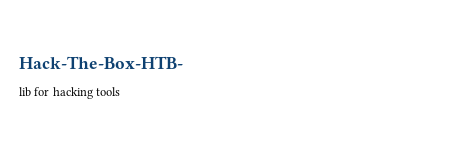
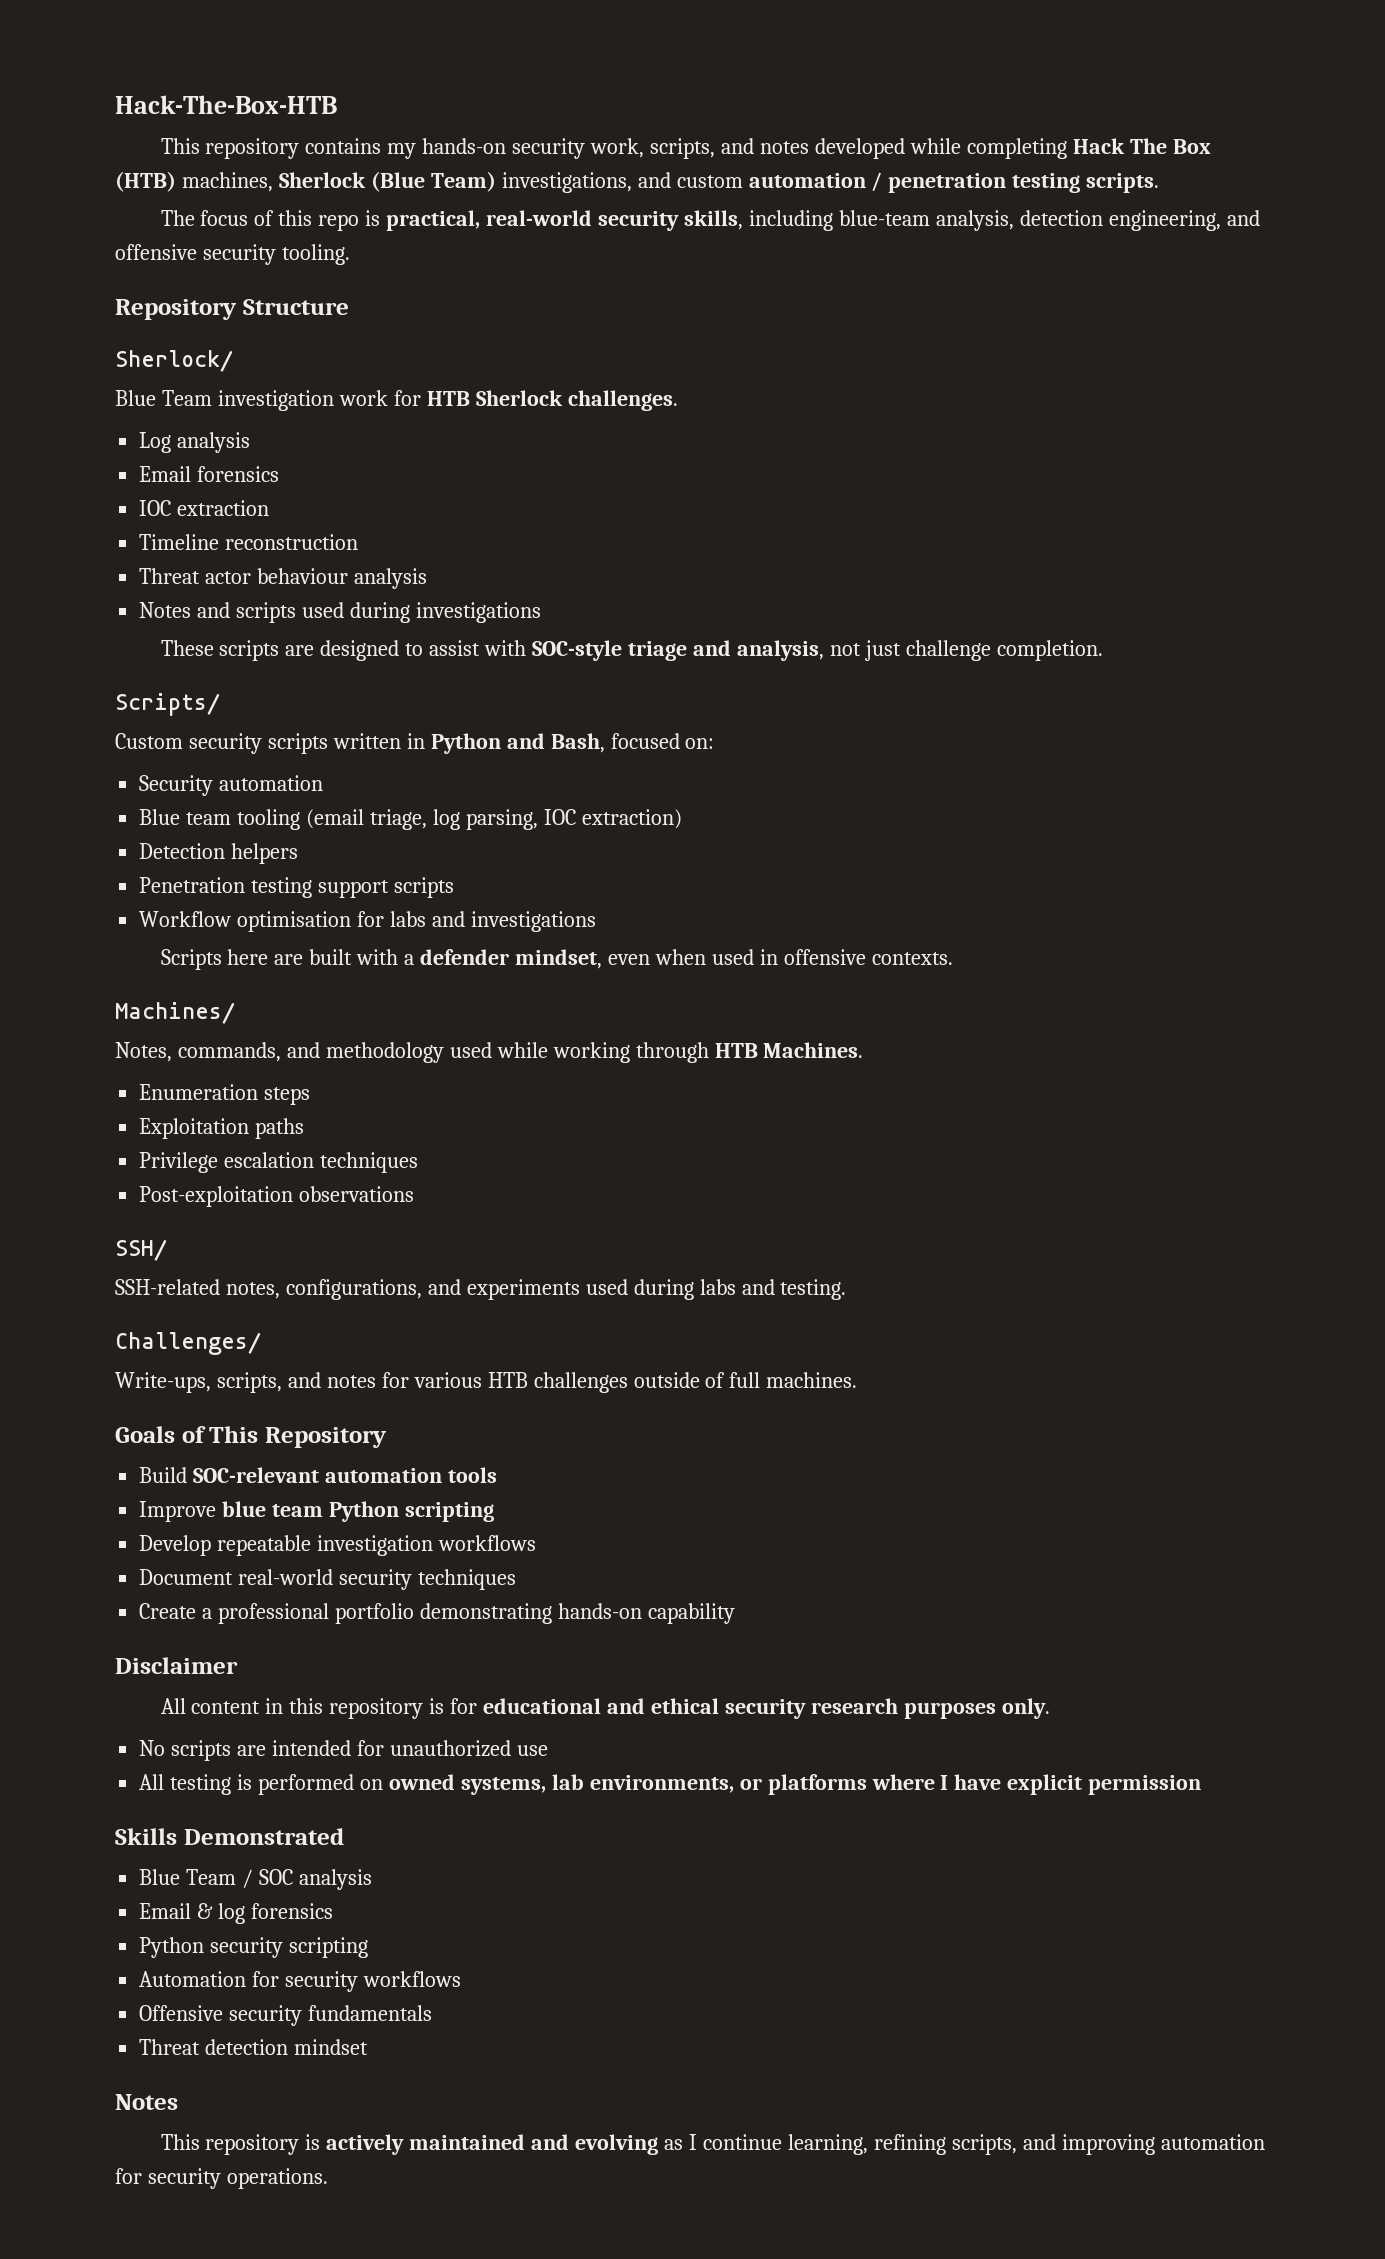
- Hack-The-Box-HTB-
- lib for hacking tools
+ Hack-The-Box-HTB
+ This repository contains my hands-on security work, scripts, and notes developed while completing Hack The Box (HTB) machines, Sherlock (Blue Team) investigations, and custom automation / penetration testing scripts.
+ The focus of this repo is practical, real-world security skills, including blue-team analysis, detection engineering, and offensive security tooling.
+ Repository Structure
+ Sherlock/
+ Blue Team investigation work for HTB Sherlock challenges.
+ Log analysis
+ Email forensics
+ IOC extraction
+ Timeline reconstruction
+ Threat actor behaviour analysis
+ Notes and scripts used during investigations
+ These scripts are designed to assist with SOC-style triage and analysis, not just challenge completion.
+ Scripts/
+ Custom security scripts written in Python and Bash, focused on:
+ Security automation
+ Blue team tooling (email triage, log parsing, IOC extraction)
+ Detection helpers
+ Penetration testing support scripts
+ Workflow optimisation for labs and investigations
+ Scripts here are built with a defender mindset, even when used in offensive contexts.
+ Machines/
+ Notes, commands, and methodology used while working through HTB Machines.
+ Enumeration steps
+ Exploitation paths
+ Privilege escalation techniques
+ Post-exploitation observations
+ SSH/
+ SSH-related notes, configurations, and experiments used during labs and testing.
+ Challenges/
+ Write-ups, scripts, and notes for various HTB challenges outside of full machines.
+ Goals of This Repository
+ Build SOC-relevant automation tools
+ Improve blue team Python scripting
+ Develop repeatable investigation workflows
+ Document real-world security techniques
+ Create a professional portfolio demonstrating hands-on capability
+ Disclaimer
+ All content in this repository is for educational and ethical security research purposes only.
+ No scripts are intended for unauthorized use
+ All testing is performed on owned systems, lab environments, or platforms where I have explicit permission
+ Skills Demonstrated
+ Blue Team / SOC analysis
+ Email & log forensics
+ Python security scripting
+ Automation for security workflows
+ Offensive security fundamentals
+ Threat detection mindset
+ Notes
+ This repository is actively maintained and evolving as I continue learning, refining scripts, and improving automation for security operations.

